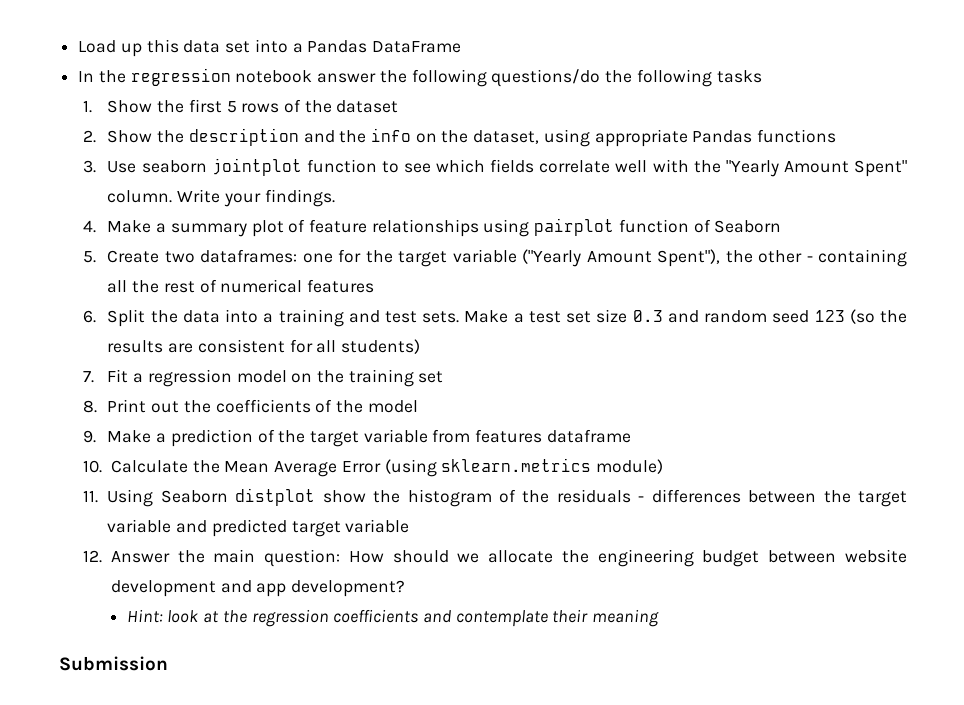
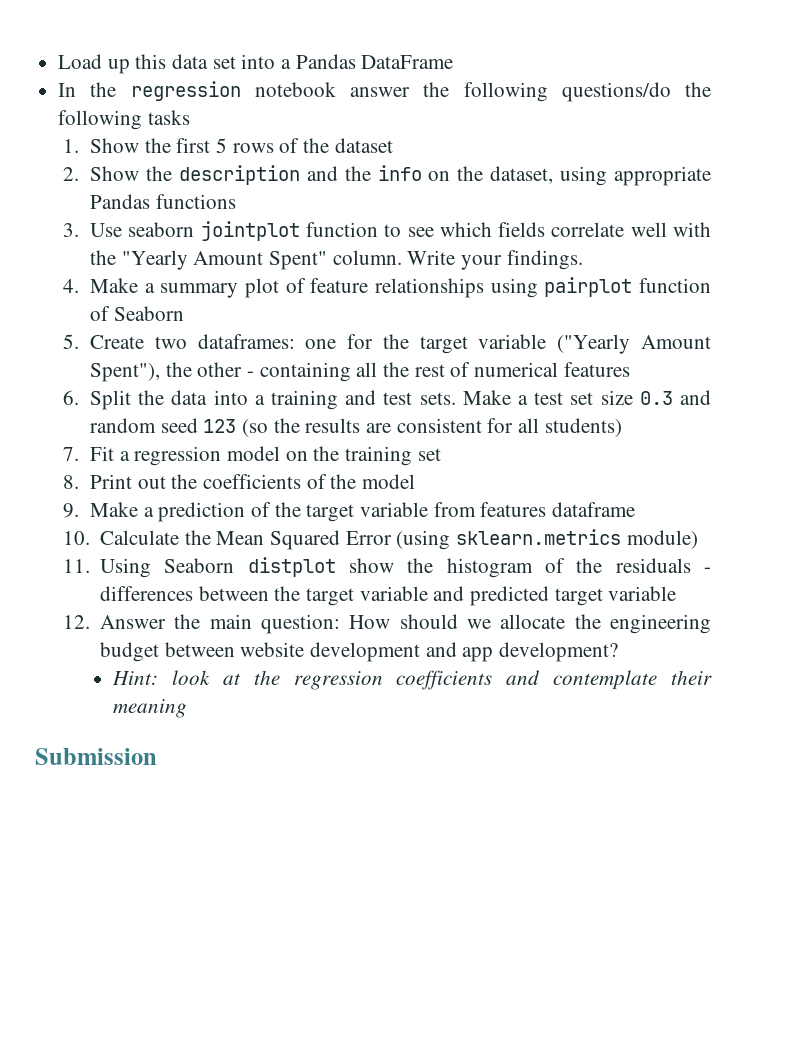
- 10. Calculate the Mean Average Error (using sklearn.metrics module)
+ 10. Calculate the Mean Squared Error (using sklearn.metrics module)

